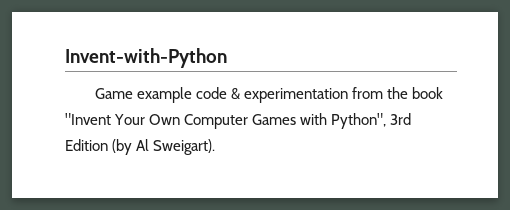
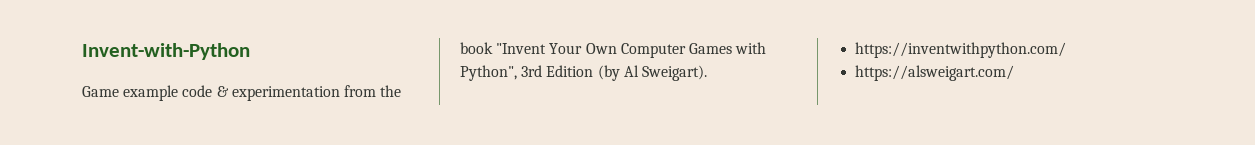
+ https://inventwithpython.com/
+ https://alsweigart.com/

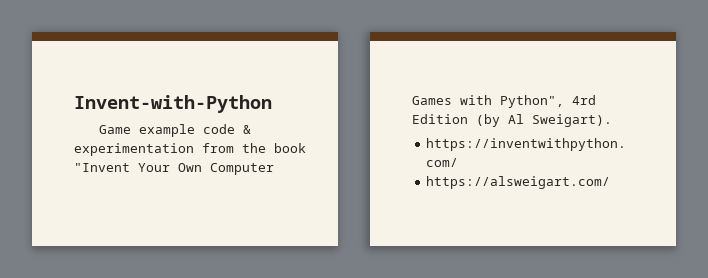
- Game example code & experimentation from the book "Invent Your Own Computer Games with Python", 3rd Edition (by Al Sweigart).
+ Game example code & experimentation from the book "Invent Your Own Computer Games with Python", 4rd Edition (by Al Sweigart).

